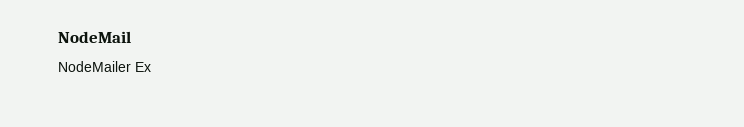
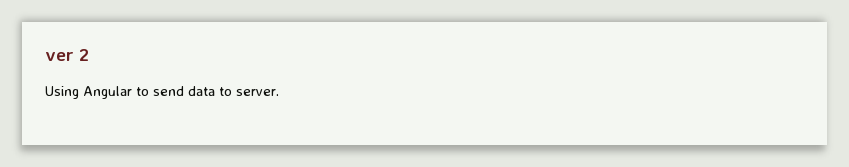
- NodeMail
- NodeMailer Ex
+ ver 2
+ Using Angular to send data to server.

